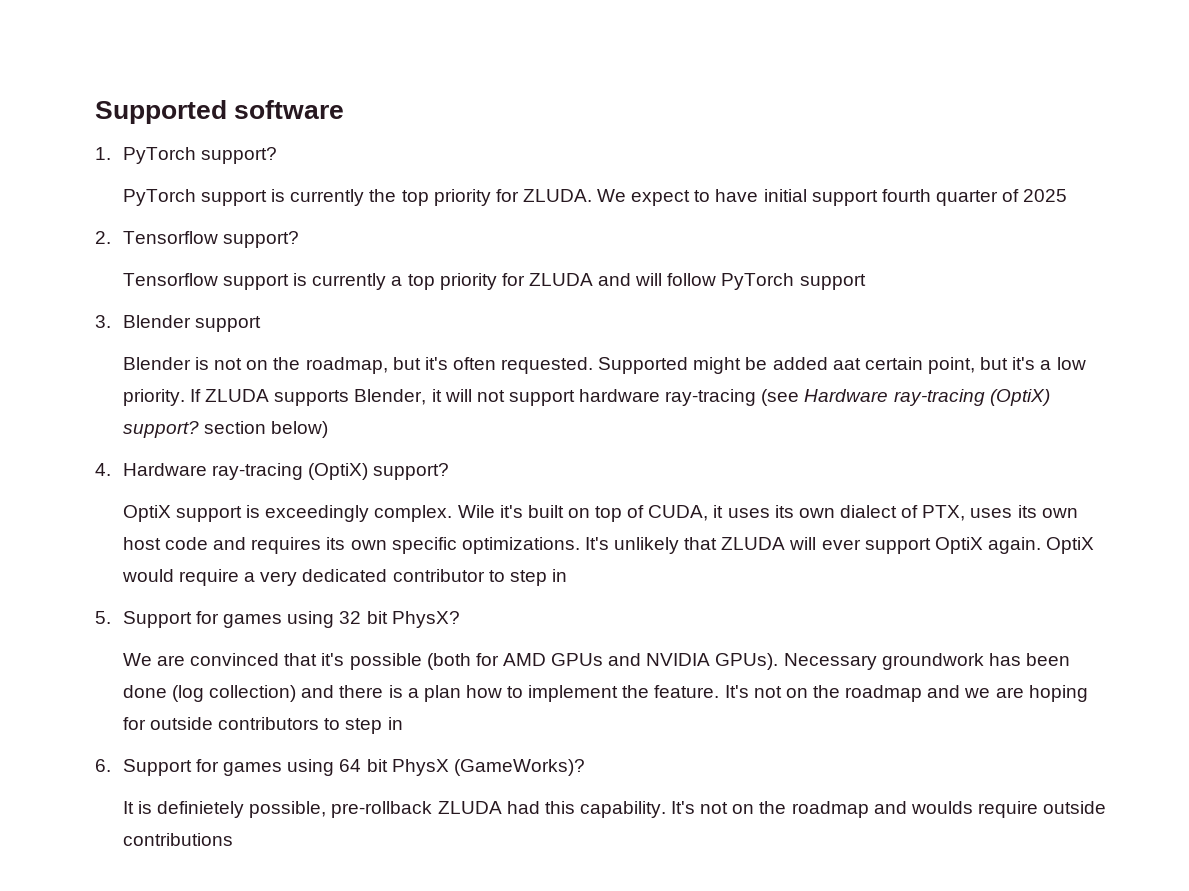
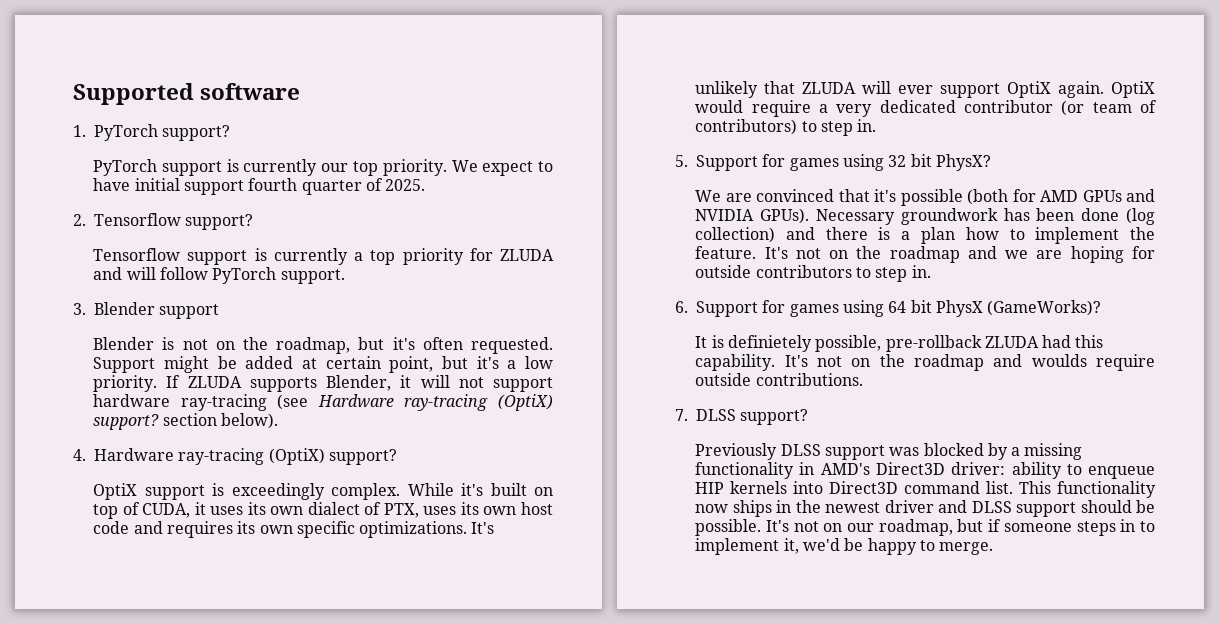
- PyTorch support is currently the top priority for ZLUDA.
+ PyTorch support is currently our top priority.
- We expect to have initial support fourth quarter of 2025
+ We expect to have initial support fourth quarter of 2025.
- Tensorflow support is currently a top priority for ZLUDA and will follow PyTorch support
+ Tensorflow support is currently a top priority for ZLUDA and will follow PyTorch support.
- Supported might be added aat certain point, but it's a low priority.
+ Support might be added at certain point, but it's a low priority.
- If ZLUDA supports Blender, it will not support hardware ray-tracing (see Hardware ray-tracing (OptiX) support? section below)
+ If ZLUDA supports Blender, it will not support hardware ray-tracing (see Hardware ray-tracing (OptiX) support? section below).
- Wile it's built on top of CUDA, it uses its own dialect of PTX, uses its own host code and requires its own specific optimizations.
+ While it's built on top of CUDA, it uses its own dialect of PTX, uses its own host code and requires its own specific optimizations.
- OptiX would require a very dedicated contributor to step in
+ OptiX would require a very dedicated contributor (or team of contributors) to step in.
- It's not on the roadmap and we are hoping for outside contributors to step in
+ It's not on the roadmap and we are hoping for outside contributors to step in.
- It's not on the roadmap and woulds require outside contributions
+ It's not on the roadmap and woulds require outside contributions.
+ 7. DLSS support?
+ Previously DLSS support was blocked by a missing functionality in AMD's Direct3D driver: ability to enqueue HIP kernels into Direct3D command list. This functionality now ships in the newest driver and DLSS support should be possible. It's not on our roadmap, but if someone steps in to implement it, we'd be happy to merge.

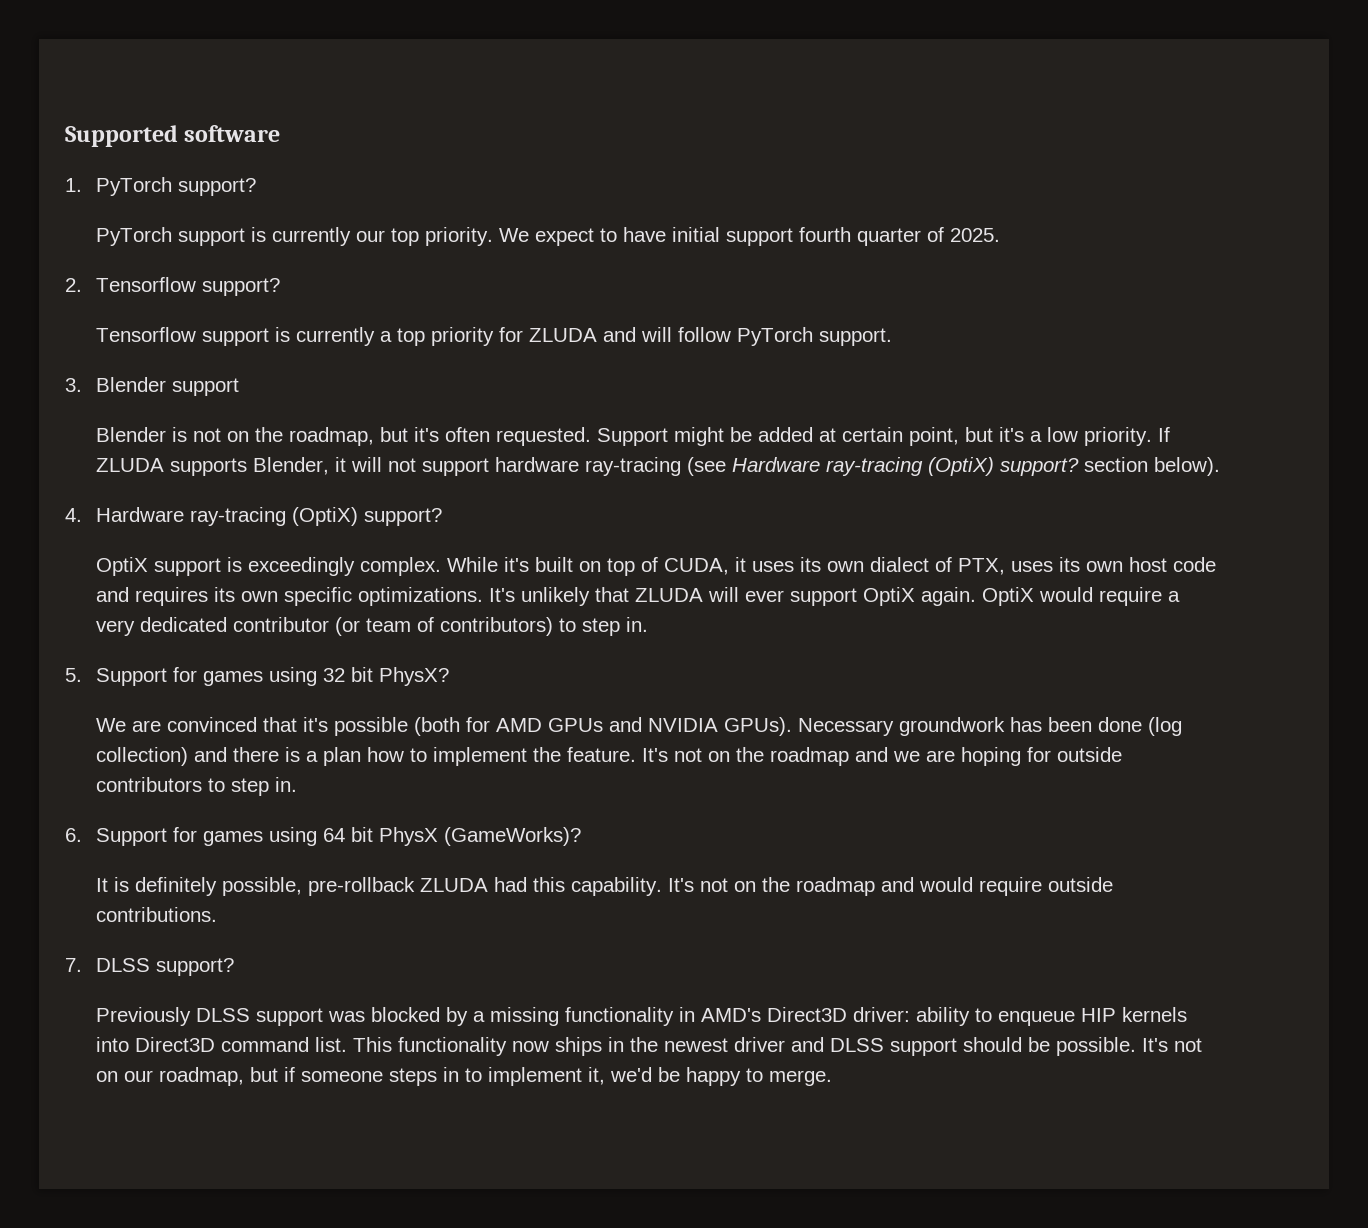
- It is definietely possible, pre-rollback ZLUDA had this capability.
+ It is definitely possible, pre-rollback ZLUDA had this capability.
- It's not on the roadmap and woulds require outside contributions.
+ It's not on the roadmap and would require outside contributions.

